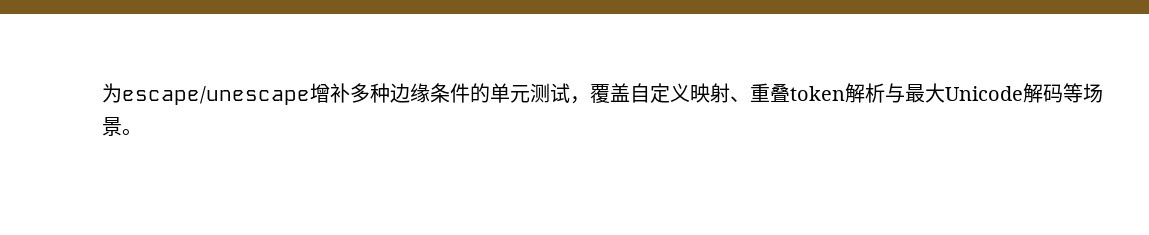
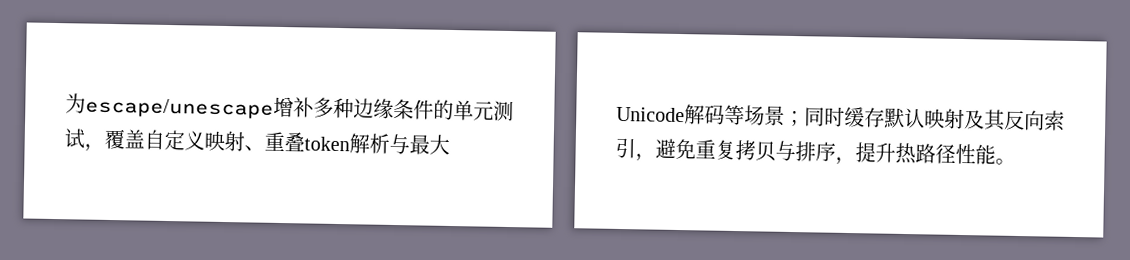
- 为escape/unescape增补多种边缘条件的单元测试，覆盖自定义映射、重叠token解析与最大Unicode解码等场景。
+ 为escape/unescape增补多种边缘条件的单元测试，覆盖自定义映射、重叠token解析与最大Unicode解码等场景；同时缓存默认映射及其反向索引，避免重复拷贝与排序，提升热路径性能。

